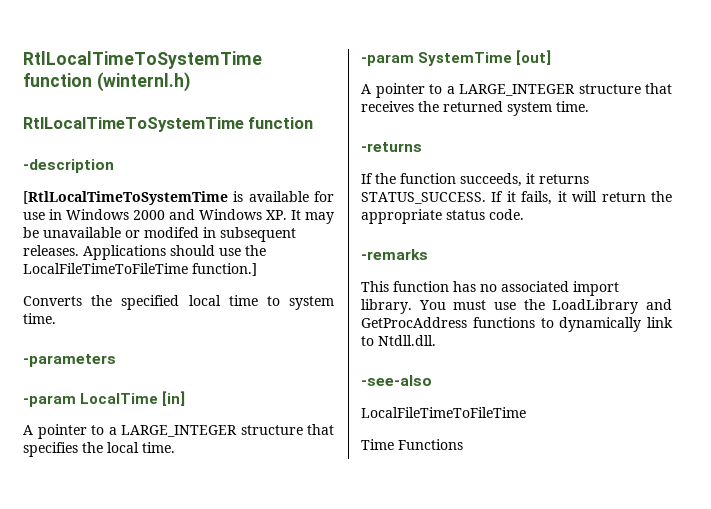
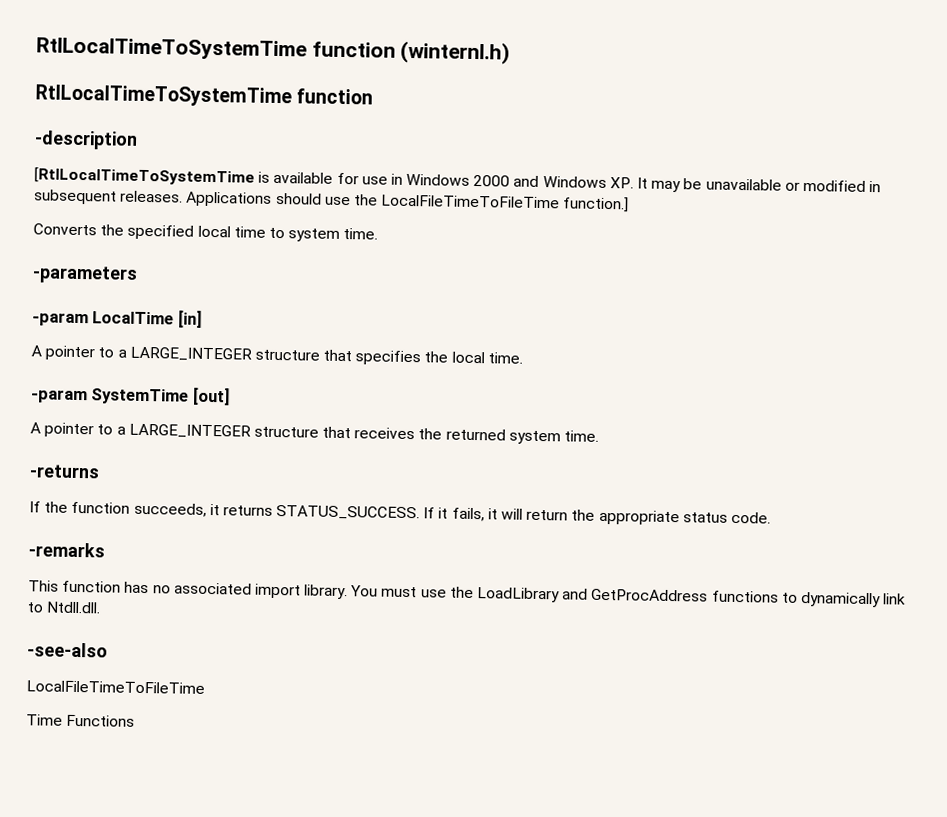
- [RtlLocalTimeToSystemTime is available for use in Windows 2000 and Windows XP. It may be unavailable or modifed in subsequent releases.
+ [RtlLocalTimeToSystemTime is available for use in Windows 2000 and Windows XP. It may be unavailable or modified in subsequent releases.

